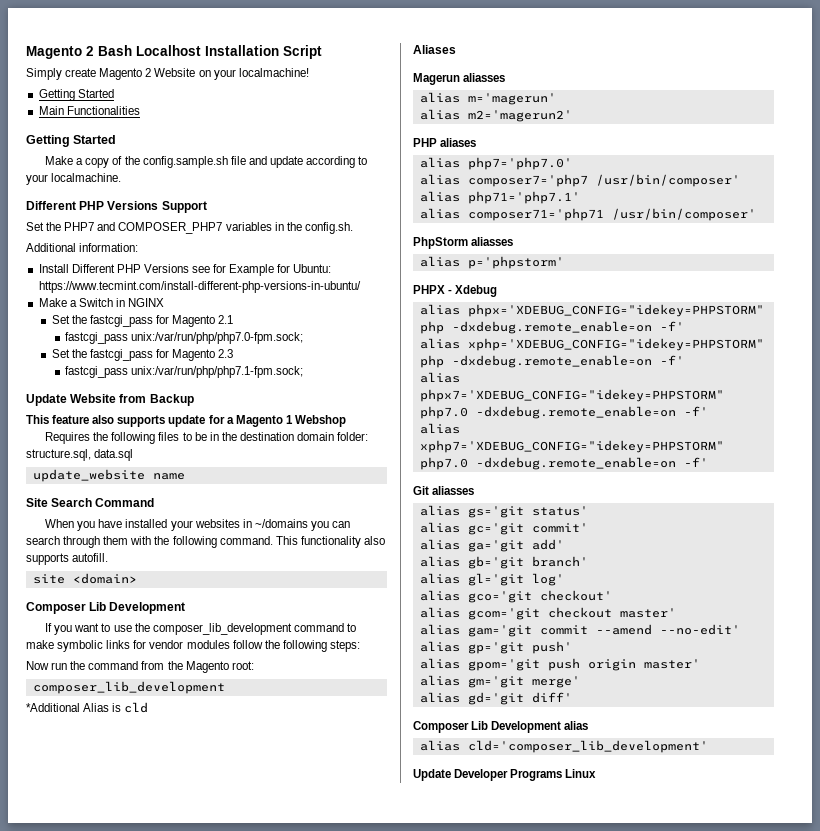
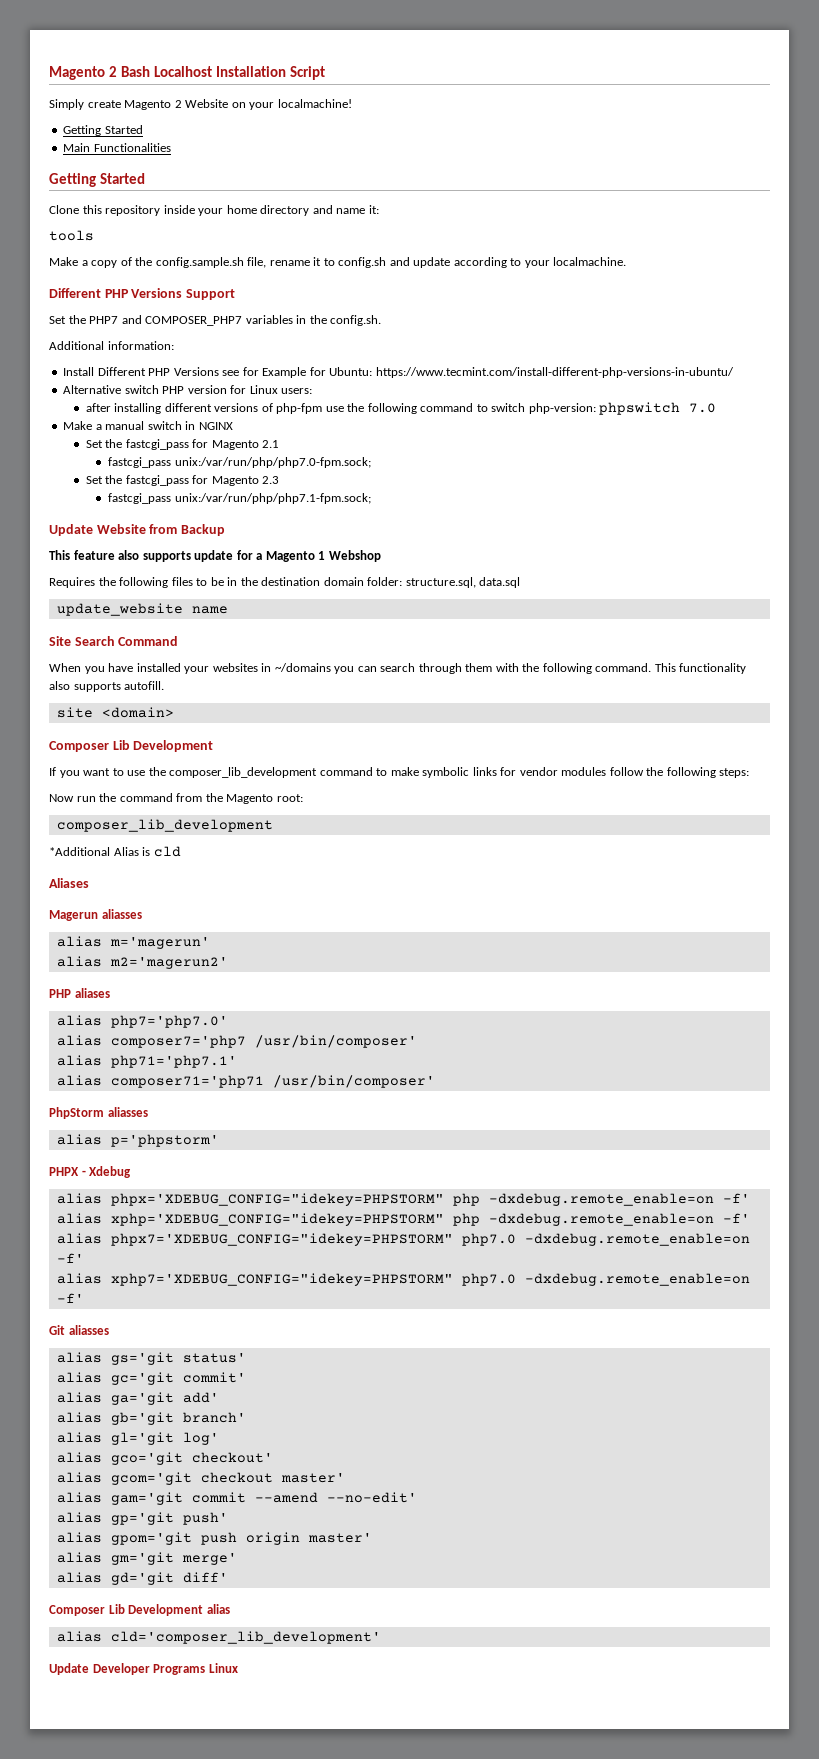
+ Clone this repository inside your home directory and name it:
+ tools
- Make a copy of the config.sample.sh file and update according to your localmachine.
+ Make a copy of the config.sample.sh file, rename it to config.sh and update according to your localmachine.
- Make a Switch in NGINX
+ Alternative switch PHP version for Linux users:
+ after installing different versions of php-fpm use the following command to switch php-version: phpswitch 7.0
+ Make a manual switch in NGINX

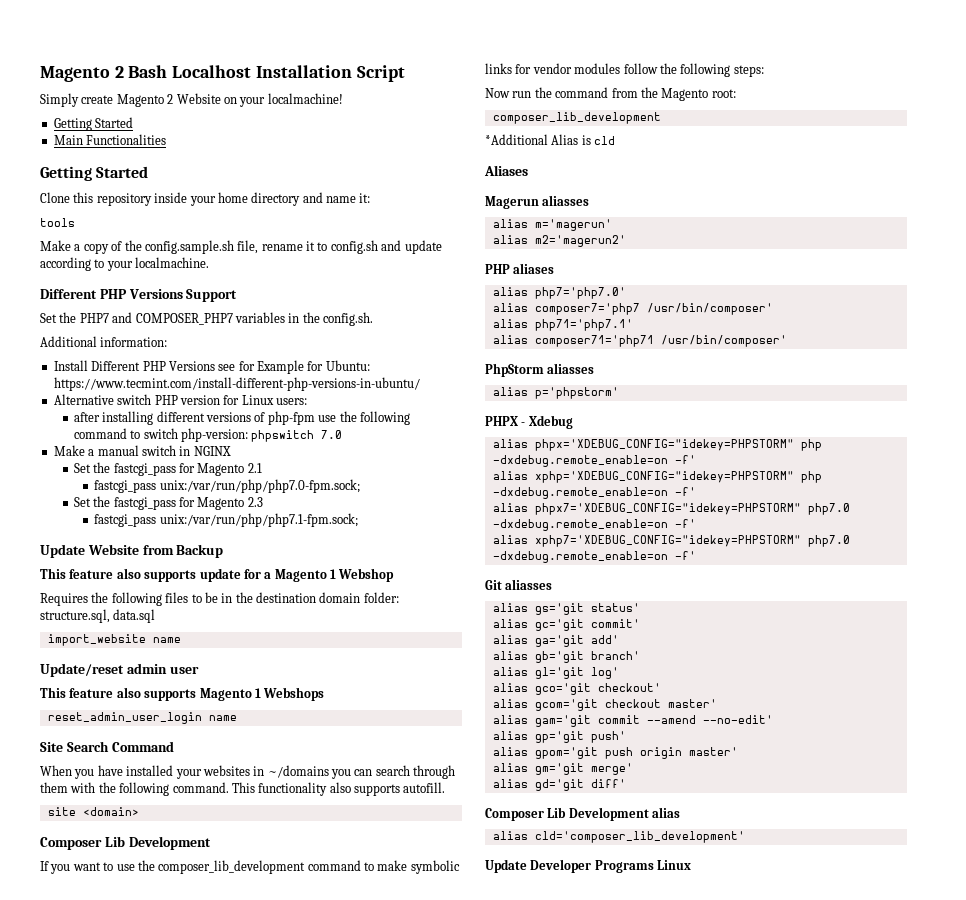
- update_website name
+ import_website name
+ Update/reset admin user
+ This feature also supports Magento 1 Webshops
+ reset_admin_user_login name

